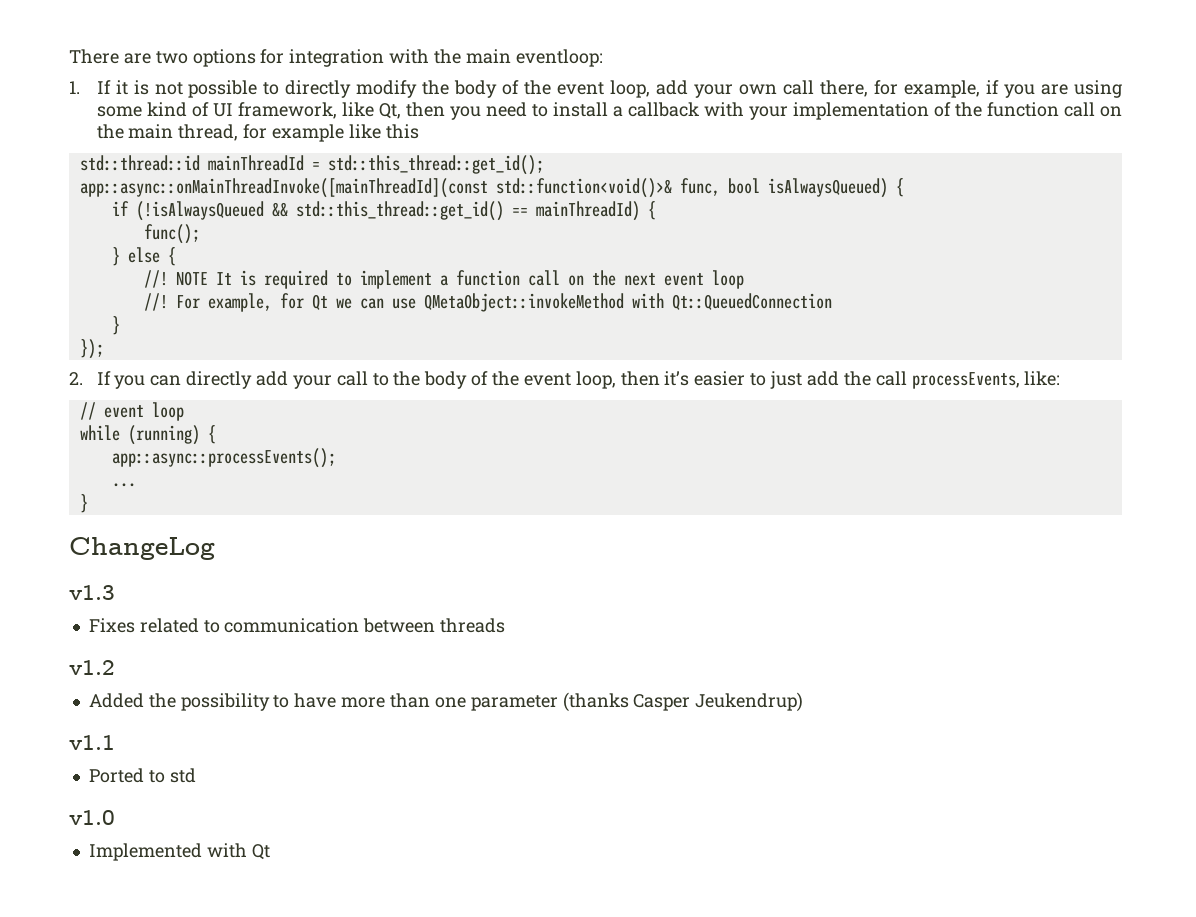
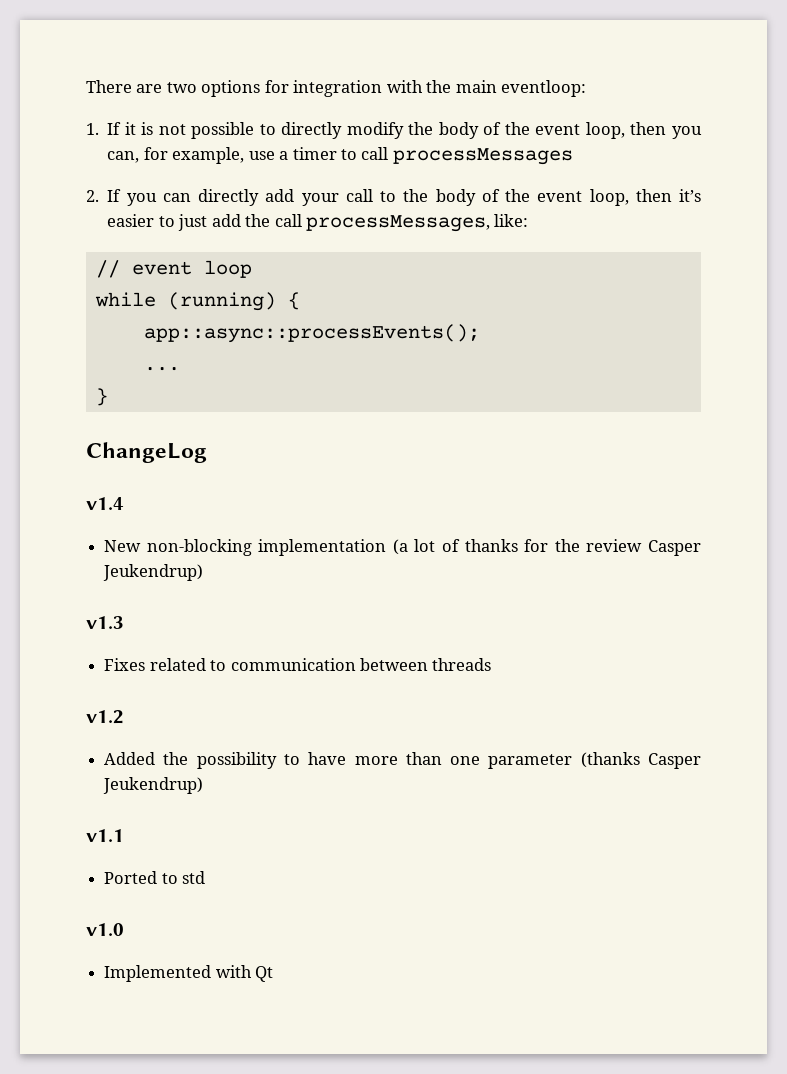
- 1. If it is not possible to directly modify the body of the event loop, add your own call there, for example, if you are using some kind of UI framework, like Qt, then you need to install a callback with your implementation of the function call on the main thread, for example like this
- std::thread::id mainThreadId = std::this_thread::get_id();
- app::async::onMainThreadInvoke([mainThreadId](const std::function<void()>& func, bool isAlwaysQueued) {
- if (!isAlwaysQueued && std::this_thread::get_id() == mainThreadId) {
- func();
- } else {
- //! NOTE It is required to implement a function call on the next event loop
- //! For example, for Qt we can use QMetaObject::invokeMethod with Qt::QueuedConnection
- }
- });
+ 1. If it is not possible to directly modify the body of the event loop, then you can, for example, use a timer to call processMessages
- 2. If you can directly add your call to the body of the event loop, then it’s easier to just add the call processEvents, like:
+ 2. If you can directly add your call to the body of the event loop, then it’s easier to just add the call processMessages, like:
+ v1.4
+ New non-blocking implementation (a lot of thanks for the review Casper Jeukendrup)

